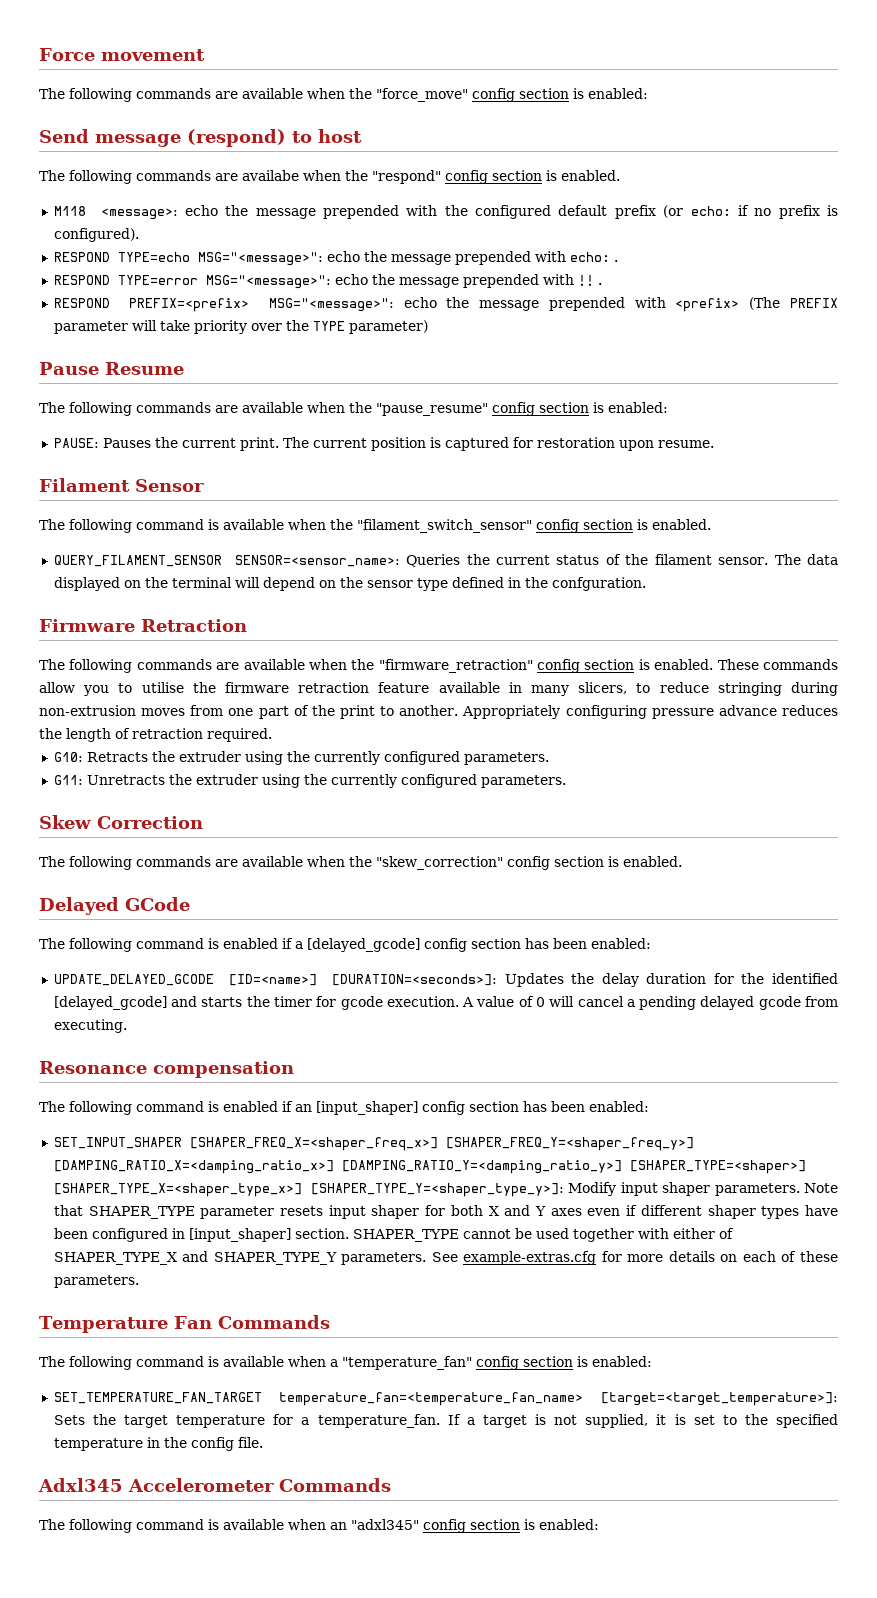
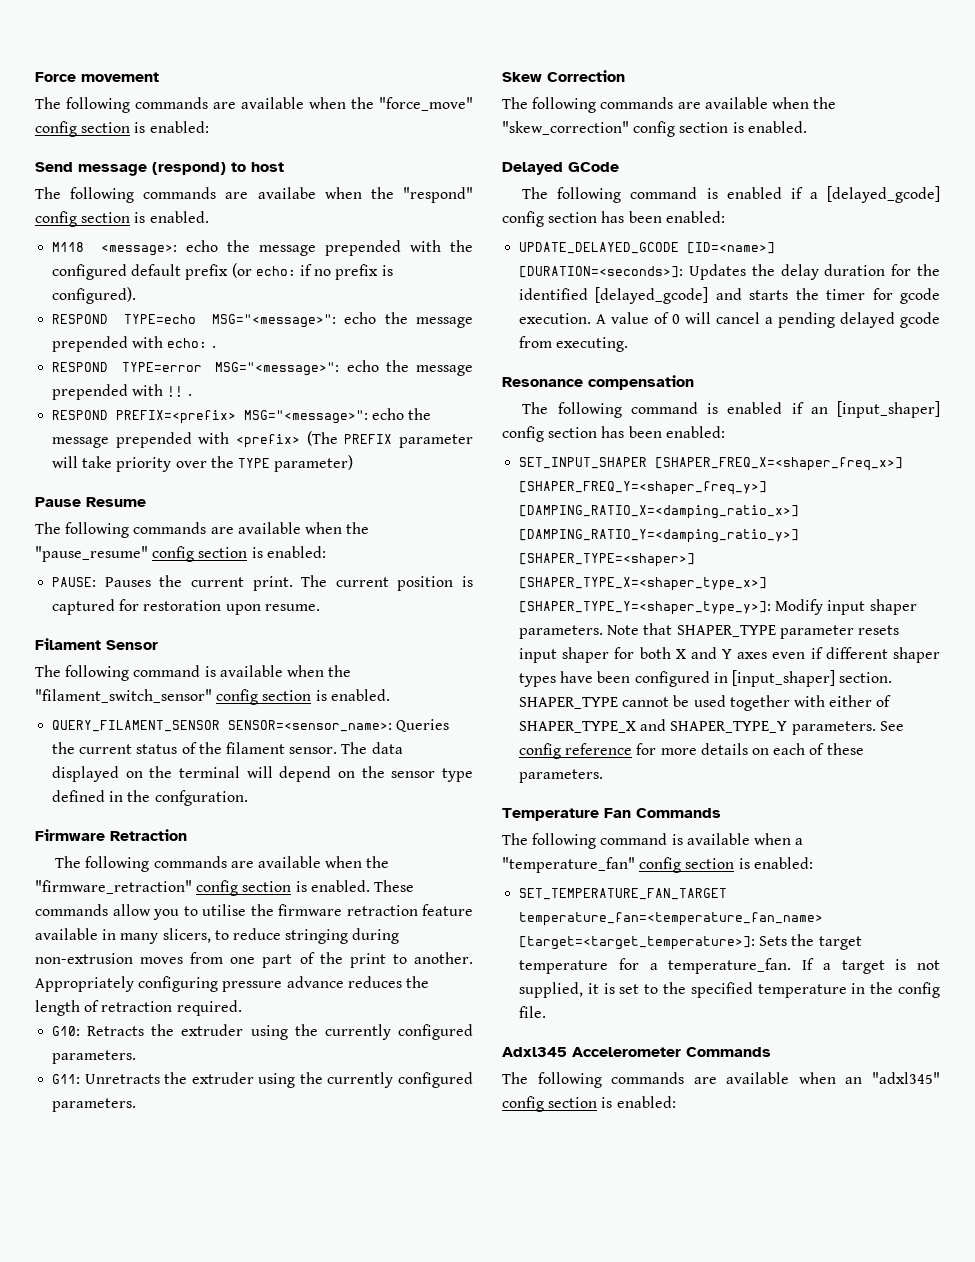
- See example-extras.cfg for more details on each of these parameters.
+ See config reference for more details on each of these parameters.
- The following command is available when an "adxl345" config section is enabled:
+ The following commands are available when an "adxl345" config section is enabled:

